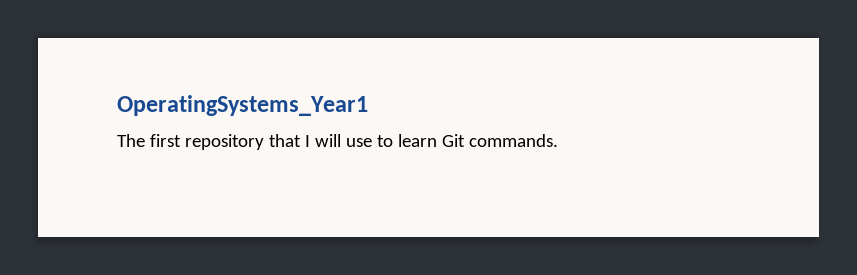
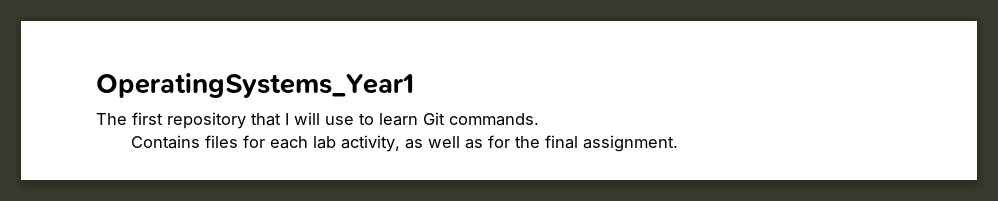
+ Contains files for each lab activity, as well as for the final assignment.

